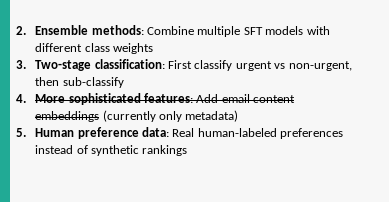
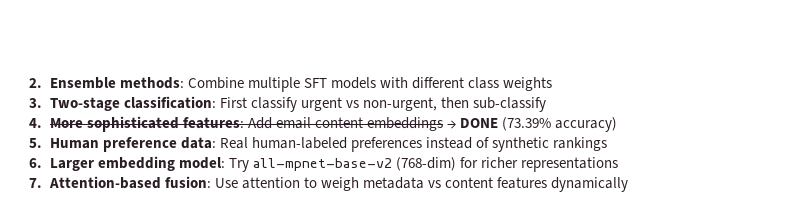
- 4. More sophisticated features: Add email content embeddings (currently only metadata)
+ 4. More sophisticated features: Add email content embeddings → DONE (73.39% accuracy)
+ 6. Larger embedding model: Try all-mpnet-base-v2 (768-dim) for richer representations
+ 7. Attention-based fusion: Use attention to weigh metadata vs content features dynamically

